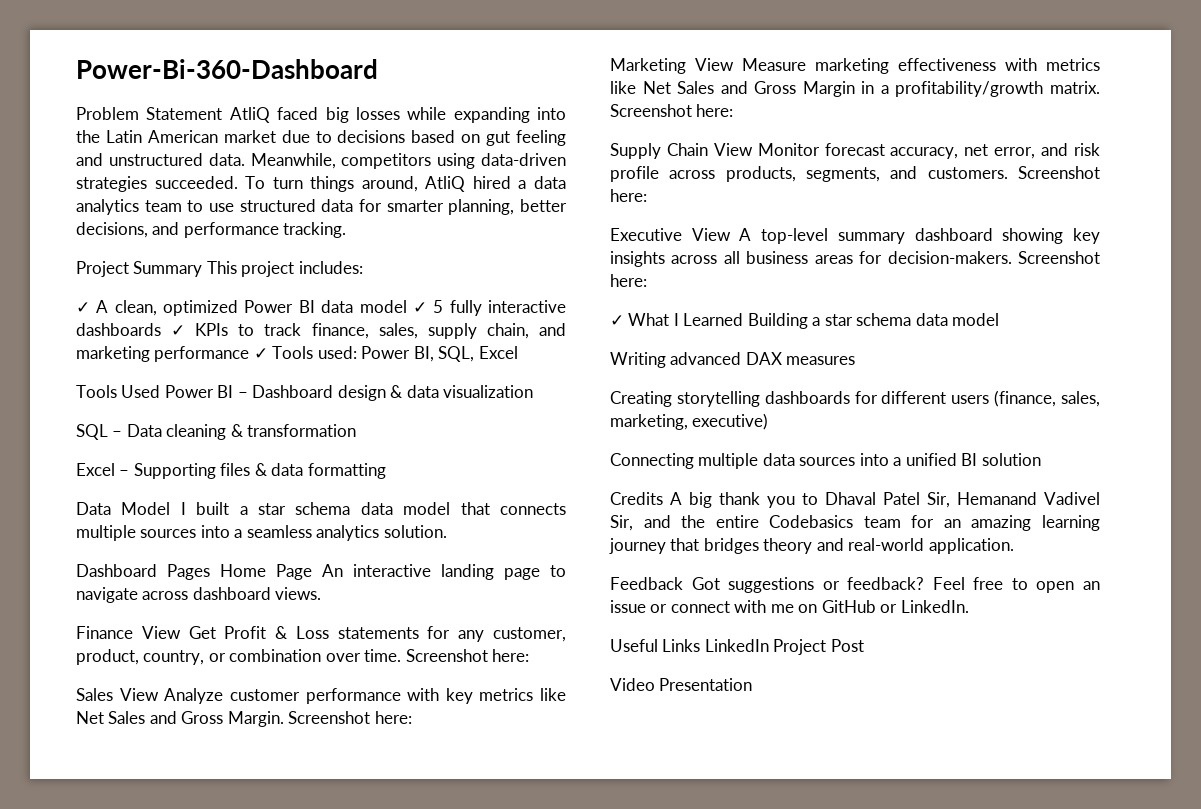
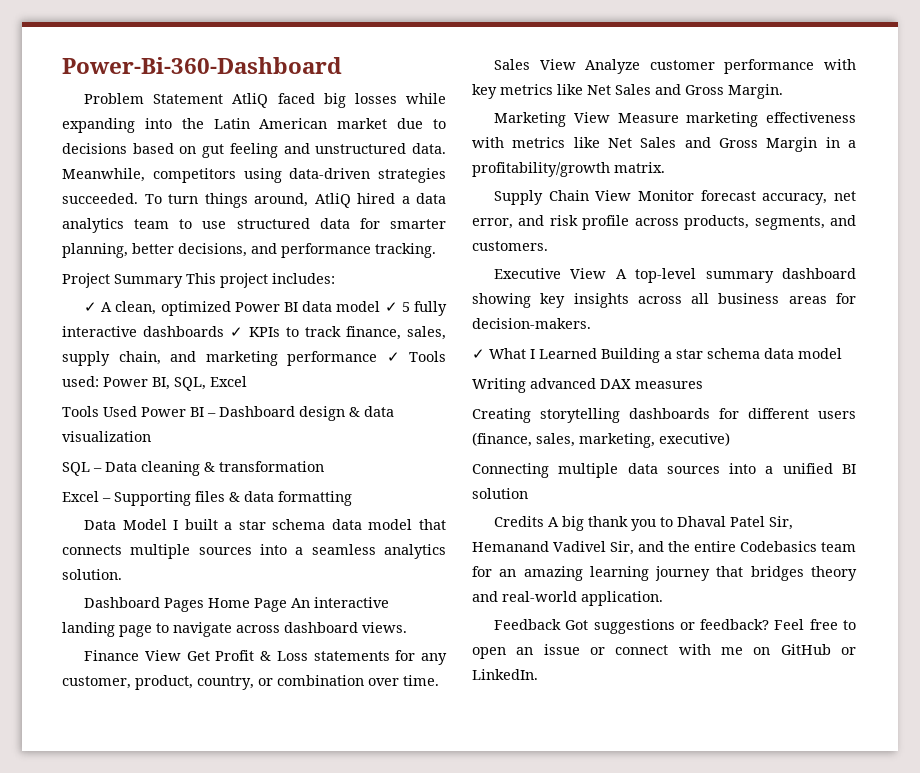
- Finance View Get Profit & Loss statements for any customer, product, country, or combination over time. Screenshot here:
+ Finance View Get Profit & Loss statements for any customer, product, country, or combination over time.
- Sales View Analyze customer performance with key metrics like Net Sales and Gross Margin. Screenshot here:
+ Sales View Analyze customer performance with key metrics like Net Sales and Gross Margin.
- Marketing View Measure marketing effectiveness with metrics like Net Sales and Gross Margin in a profitability/growth matrix. Screenshot here:
+ Marketing View Measure marketing effectiveness with metrics like Net Sales and Gross Margin in a profitability/growth matrix.
- Supply Chain View Monitor forecast accuracy, net error, and risk profile across products, segments, and customers. Screenshot here:
+ Supply Chain View Monitor forecast accuracy, net error, and risk profile across products, segments, and customers.
- Executive View A top-level summary dashboard showing key insights across all business areas for decision-makers. Screenshot here:
+ Executive View A top-level summary dashboard showing key insights across all business areas for decision-makers.
- Useful Links LinkedIn Project Post
- Video Presentation

